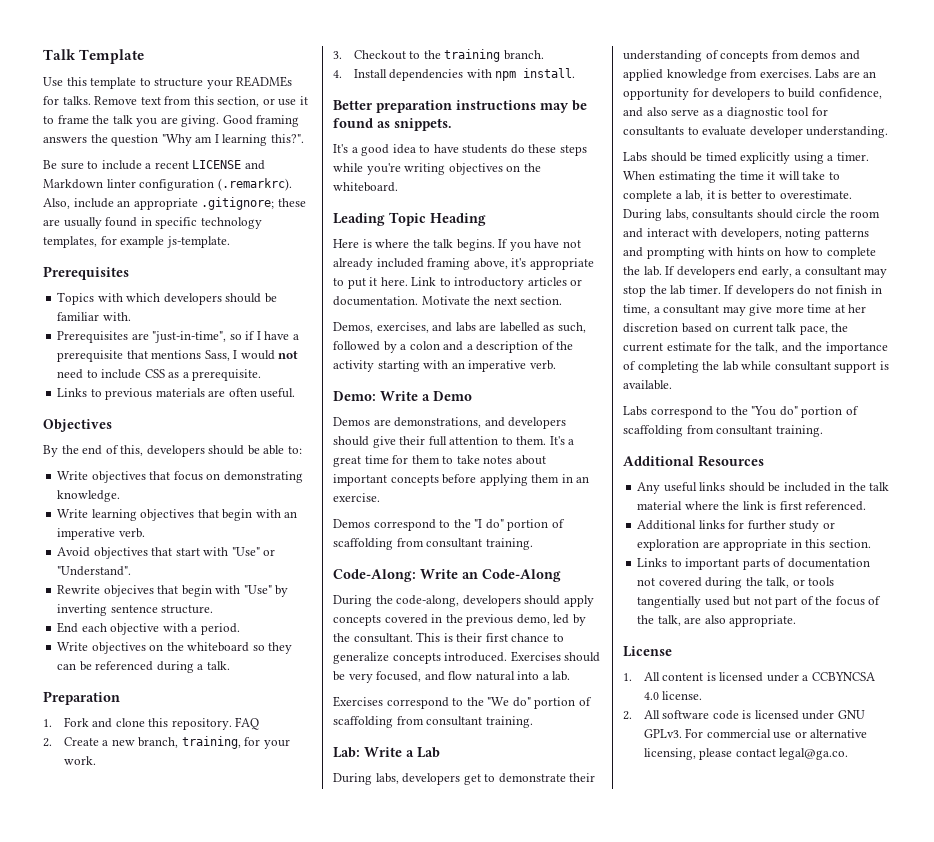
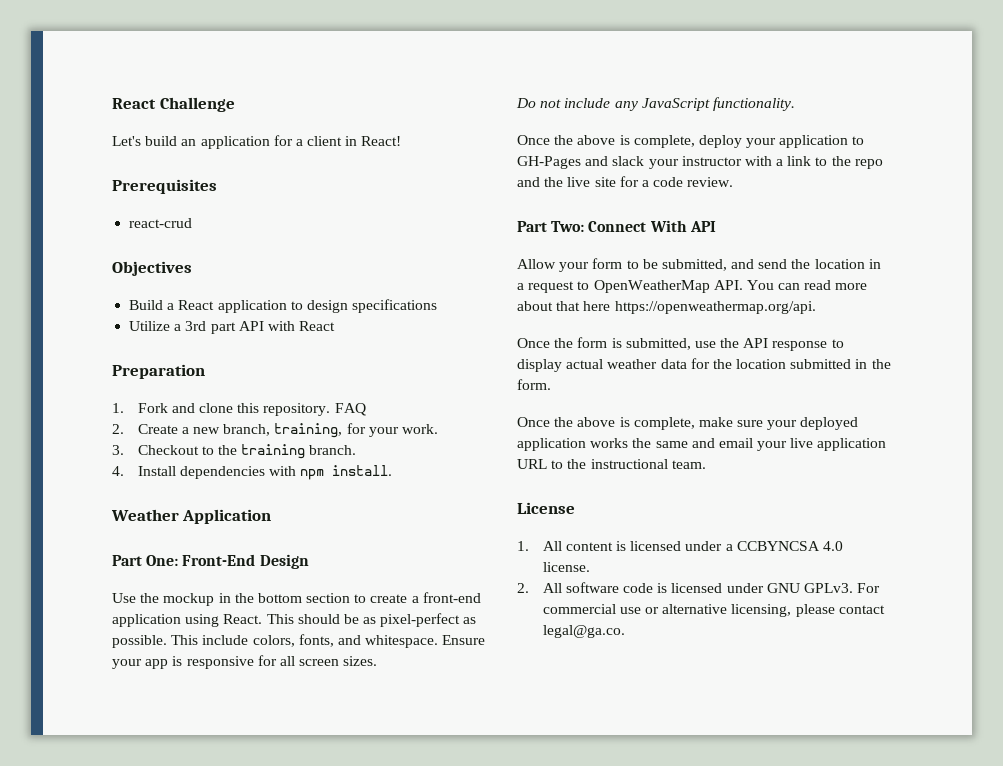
- Talk Template
- Use this template to structure your READMEs for talks. Remove text from this section, or use it to frame the talk you are giving. Good framing answers the question "Why am I learning this?".
- Be sure to include a recent LICENSE and Markdown linter configuration (.remarkrc). Also, include an appropriate .gitignore; these are usually found in specific technology templates, for example js-template.
+ React Challenge
+ Let's build an application for a client in React!
  Prerequisites
- Topics with which developers should be familiar with.
- Prerequisites are "just-in-time", so if I have a prerequisite that mentions Sass, I would not need to include CSS as a prerequisite.
- Links to previous materials are often useful.
+ react-crud
  Objectives
- By the end of this, developers should be able to:
- Write objectives that focus on demonstrating knowledge.
- Write learning objectives that begin with an imperative verb.
- Avoid objectives that start with "Use" or "Understand".
- Rewrite objecives that begin with "Use" by inverting sentence structure.
- End each objective with a period.
- Write objectives on the whiteboard so they can be referenced during a talk.
+ Build a React application to design specifications
+ Utilize a 3rd part API with React
- Better preparation instructions may be found as snippets.
- It's a good idea to have students do these steps while you're writing objectives on the whiteboard.
- Leading Topic Heading
- Here is where the talk begins. If you have not already included framing above, it's appropriate to put it here. Link to introductory articles or documentation. Motivate the next section.
- Demos, exercises, and labs are labelled as such, followed by a colon and a description of the activity starting with an imperative verb.
- Demo: Write a Demo
- Demos are demonstrations, and developers should give their full attention to them. It's a great time for them to take notes about important concepts before applying them in an exercise.
- Demos correspond to the "I do" portion of scaffolding from consultant training.
- Code-Along: Write an Code-Along
- During the code-along, developers should apply concepts covered in the previous demo, led by the consultant. This is their first chance to generalize concepts introduced. Exercises should be very focused, and flow natural into a lab.
- Exercises correspond to the "We do" portion of scaffolding from consultant training.
- Lab: Write a Lab
- During labs, developers get to demonstrate their understanding of concepts from demos and applied knowledge from exercises. Labs are an opportunity for developers to build confidence, and also serve as a diagnostic tool for consultants to evaluate developer understanding.
- Labs should be timed explicitly using a timer. When estimating the time it will take to complete a lab, it is better to overestimate. During labs, consultants should circle the room and interact with developers, noting patterns and prompting with hints on how to complete the lab. If developers end early, a consultant may stop the lab timer. If developers do not finish in time, a consultant may give more time at her discretion based on current talk pace, the current estimate for the talk, and the importance of completing the lab while consultant support is available.
- Labs correspond to the "You do" portion of scaffolding from consultant training.
- Additional Resources
- Any useful links should be included in the talk material where the link is first referenced.
- Additional links for further study or exploration are appropriate in this section.
- Links to important parts of documentation not covered during the talk, or tools tangentially used but not part of the focus of the talk, are also appropriate.
+ Weather Application
+ Part One: Front-End Design
+ Use the mockup in the bottom section to create a front-end application using React. This should be as pixel-perfect as possible. This include colors, fonts, and whitespace. Ensure your app is responsive for all screen sizes.
+ Do not include any JavaScript functionality.
+ Once the above is complete, deploy your application to GH-Pages and slack your instructor with a link to the repo and the live site for a code review.
+ Part Two: Connect With API
+ Allow your form to be submitted, and send the location in a request to OpenWeatherMap API. You can read more about that here https://openweathermap.org/api.
+ Once the form is submitted, use the API response to display actual weather data for the location submitted in the form.
+ Once the above is complete, make sure your deployed application works the same and email your live application URL to the instructional team.

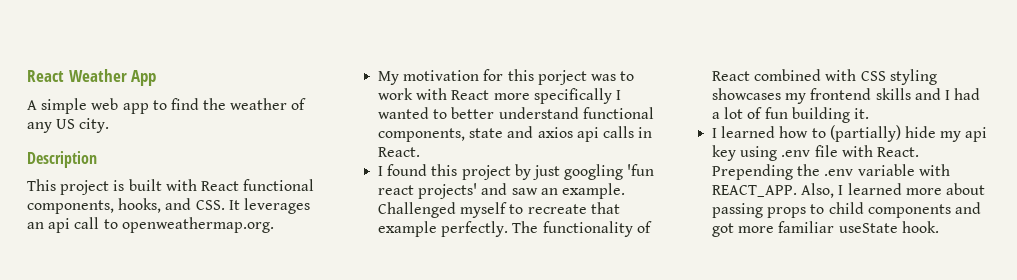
- React Challenge
- Let's build an application for a client in React!
- Prerequisites
- react-crud
- Objectives
- Build a React application to design specifications
- Utilize a 3rd part API with React
- Preparation
- 1. Fork and clone this repository. FAQ
- 2. Create a new branch, training, for your work.
- 3. Checkout to the training branch.
- 4. Install dependencies with npm install.
- Weather Application
- Part One: Front-End Design
- Use the mockup in the bottom section to create a front-end application using React. This should be as pixel-perfect as possible. This include colors, fonts, and whitespace. Ensure your app is responsive for all screen sizes.
- Do not include any JavaScript functionality.
- Once the above is complete, deploy your application to GH-Pages and slack your instructor with a link to the repo and the live site for a code review.
- Part Two: Connect With API
- Allow your form to be submitted, and send the location in a request to OpenWeatherMap API. You can read more about that here https://openweathermap.org/api.
- Once the form is submitted, use the API response to display actual weather data for the location submitted in the form.
- Once the above is complete, make sure your deployed application works the same and email your live application URL to the instructional team.
- License
- 1. All content is licensed under a CCBYNCSA 4.0 license.
- 2. All software code is licensed under GNU GPLv3. For commercial use or alternative licensing, please contact legal@ga.co.
+ React Weather App
+ A simple web app to find the weather of any US city.
+ Description
+ This project is built with React functional components, hooks, and CSS. It leverages an api call to openweathermap.org.
+ My motivation for this porject was to work with React more specifically I wanted to better understand functional components, state and axios api calls in React.
+ I found this project by just googling 'fun react projects' and saw an example. Challenged myself to recreate that example perfectly. The functionality of React combined with CSS styling showcases my frontend skills and I had a lot of fun building it.
+ I learned how to (partially) hide my api key using .env file with React. Prepending the .env variable with REACT_APP. Also, I learned more about passing props to child components and got more familiar useState hook.

